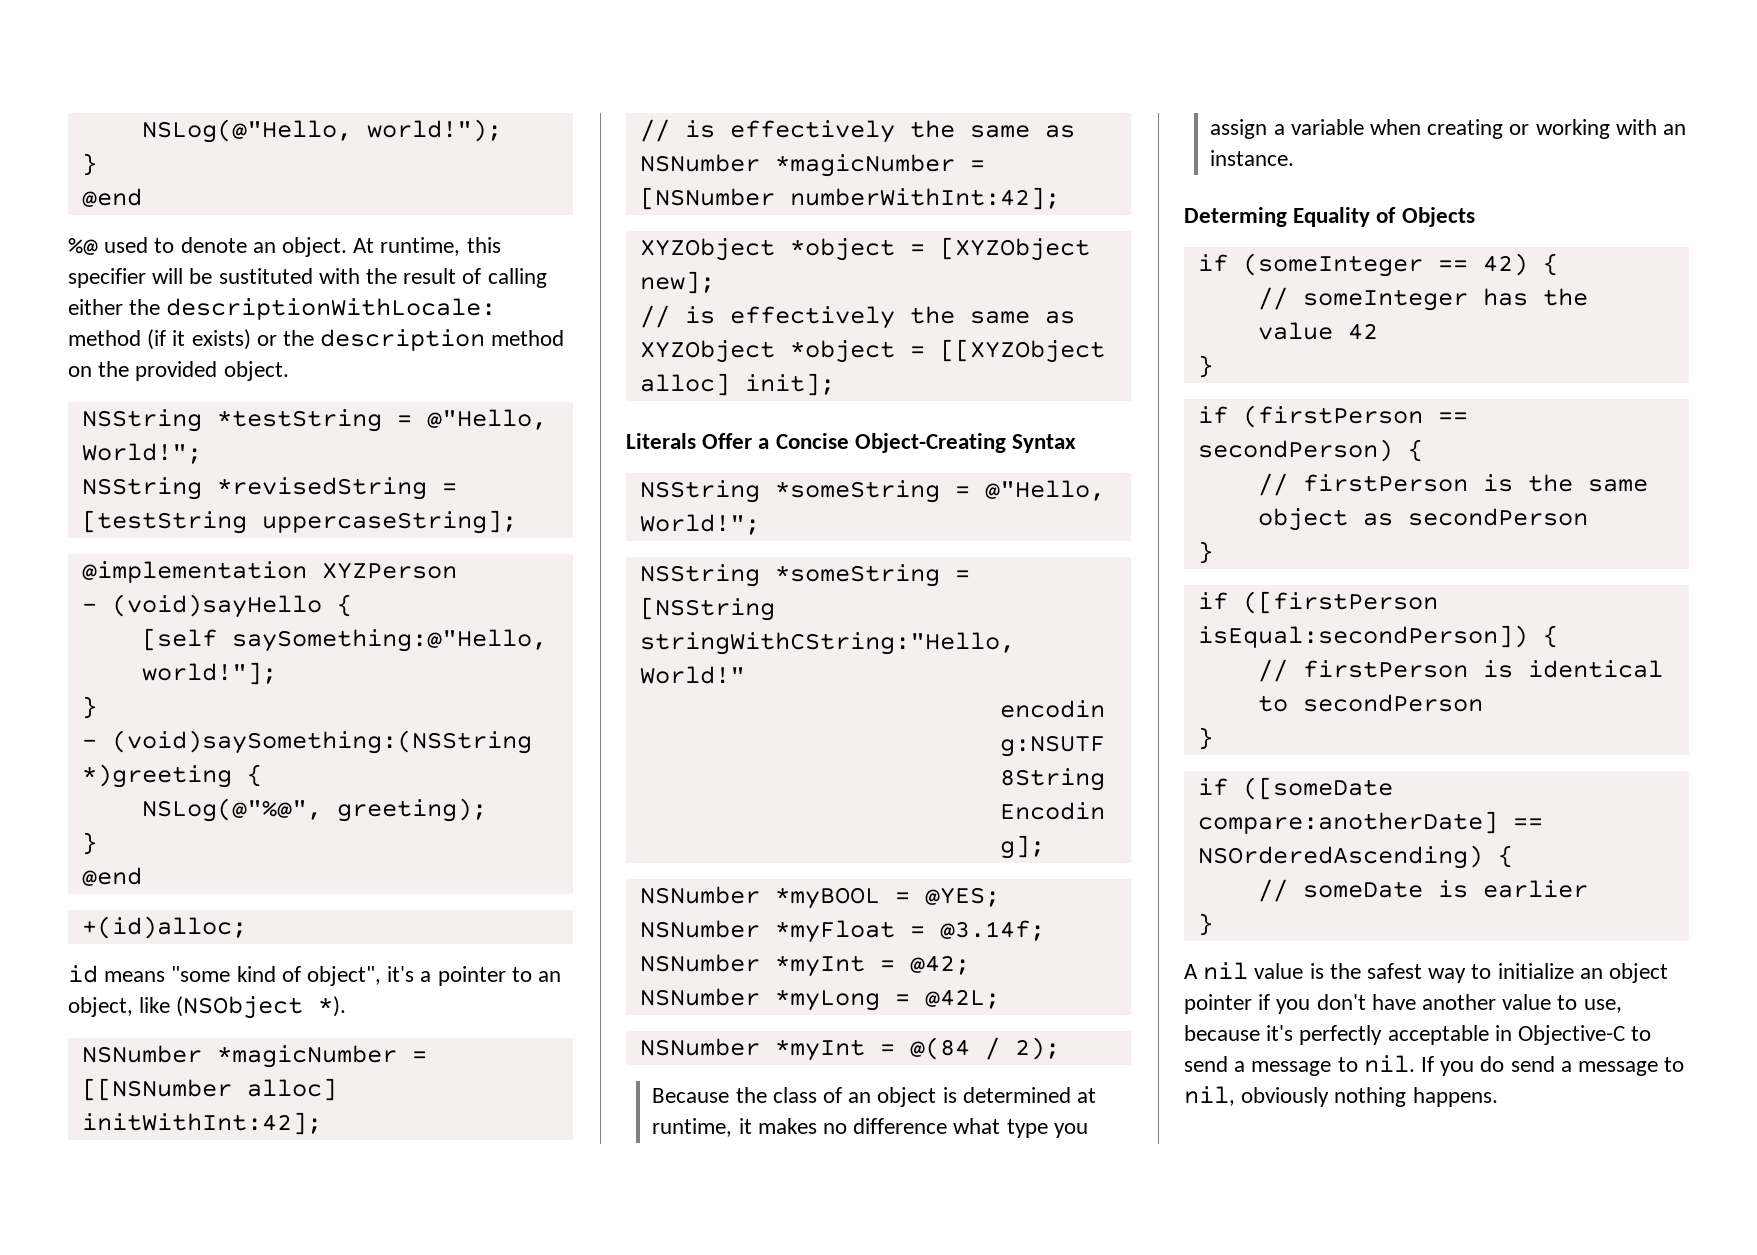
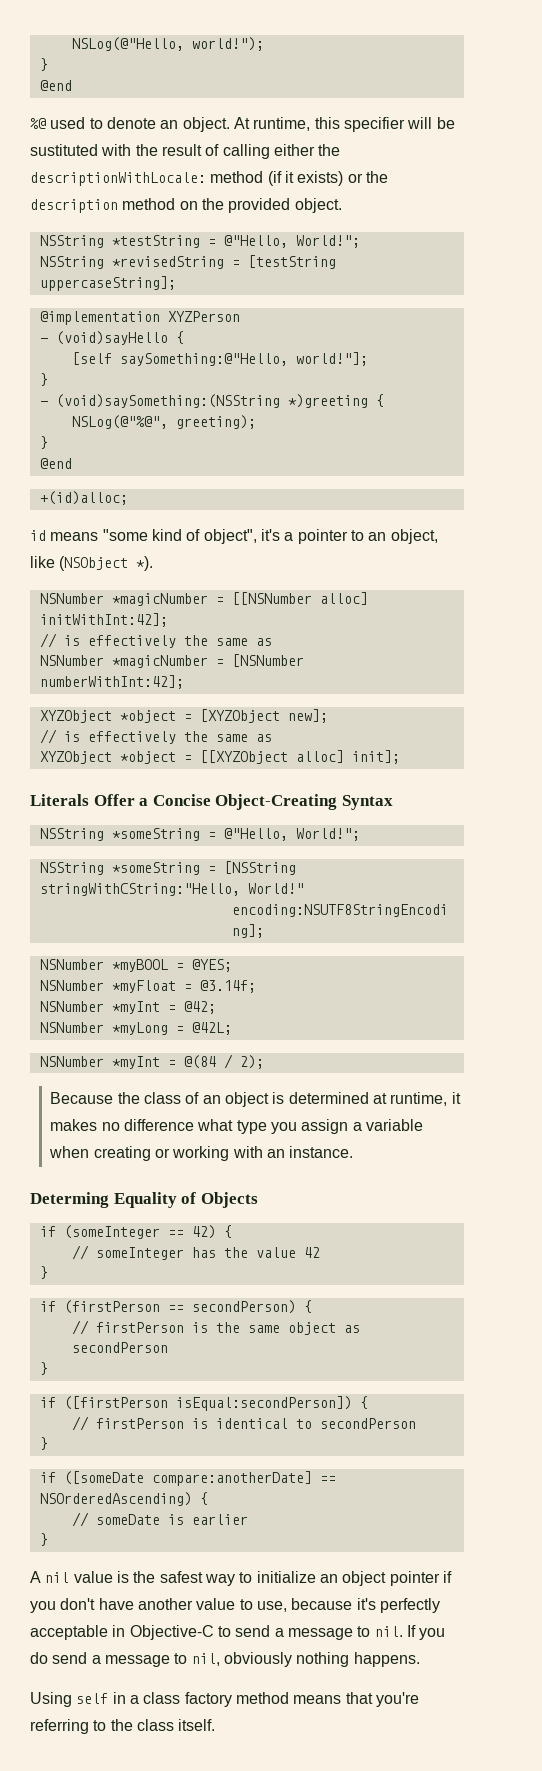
+ Using self in a class factory method means that you're referring to the class itself.

